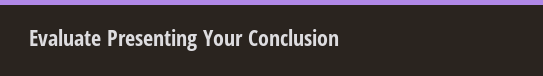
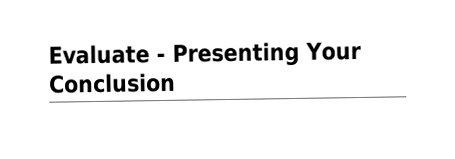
- Evaluate Presenting Your Conclusion
+ Evaluate - Presenting Your Conclusion

